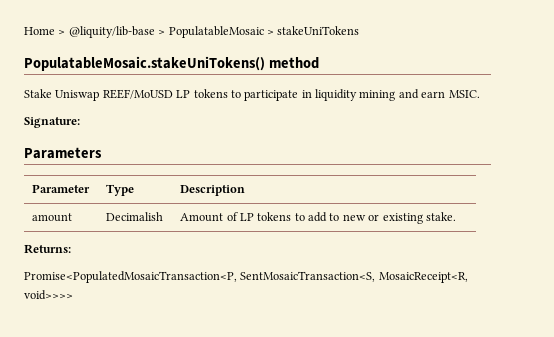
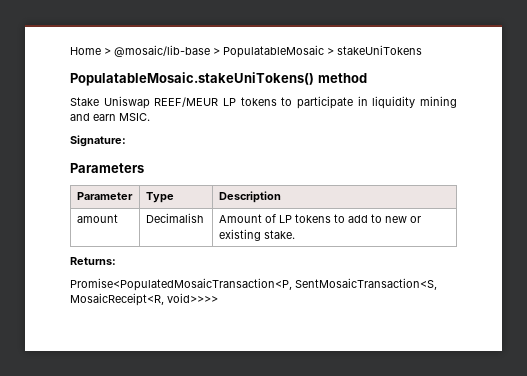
- Home > @liquity/lib-base > PopulatableMosaic > stakeUniTokens
+ Home > @mosaic/lib-base > PopulatableMosaic > stakeUniTokens
- Stake Uniswap REEF/MoUSD LP tokens to participate in liquidity mining and earn MSIC.
+ Stake Uniswap REEF/MEUR LP tokens to participate in liquidity mining and earn MSIC.

